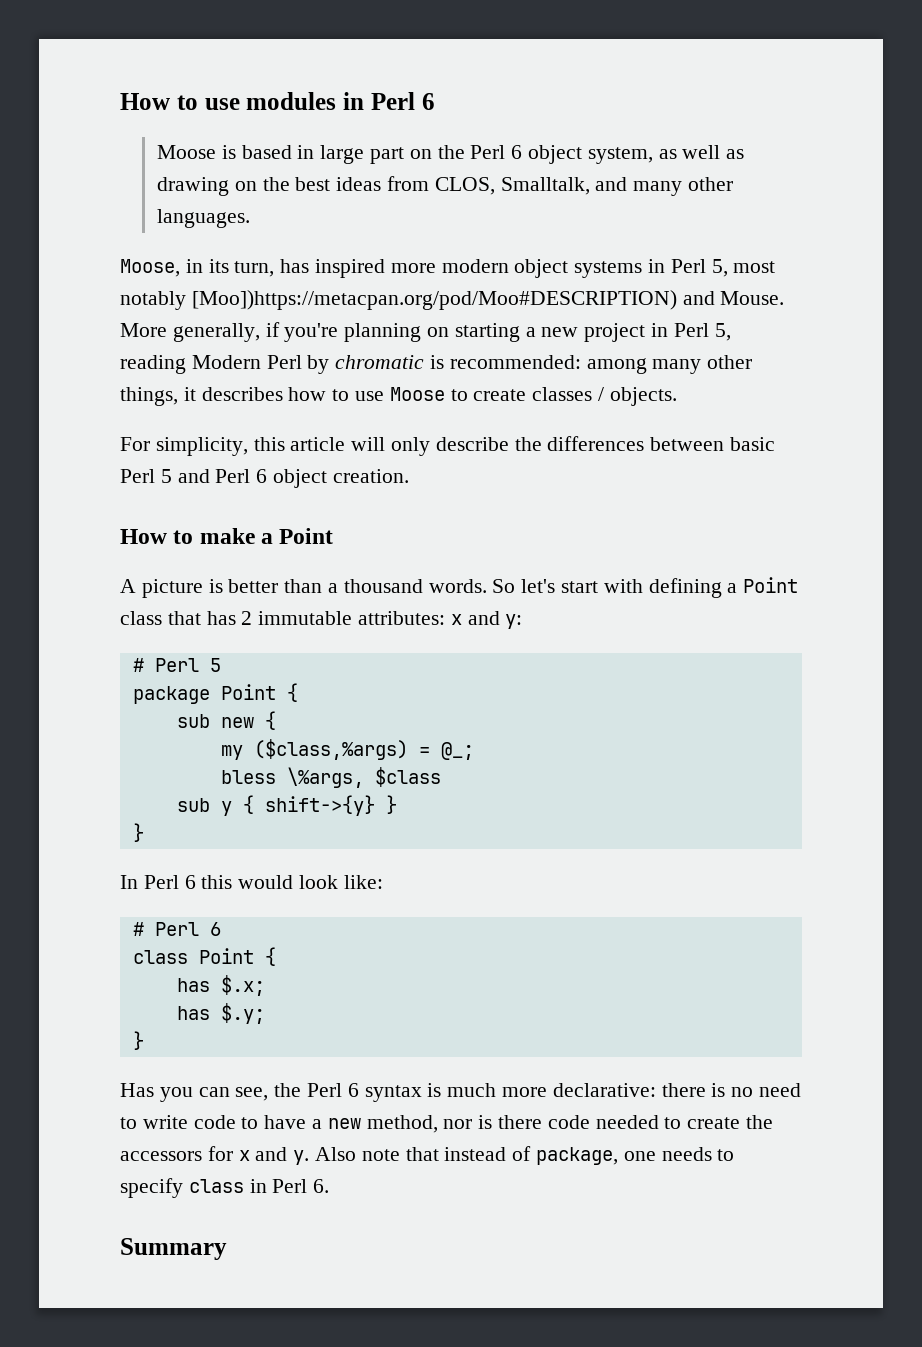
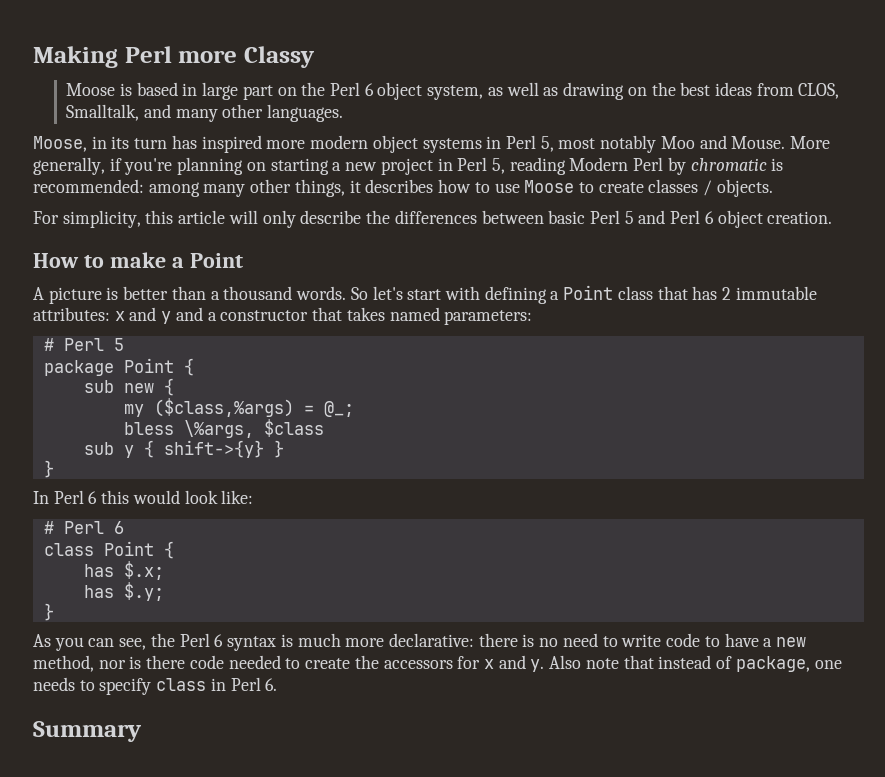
- How to use modules in Perl 6
+ Making Perl more Classy
- Moose, in its turn, has inspired more modern object systems in Perl 5, most notably [Moo])https://metacpan.org/pod/Moo#DESCRIPTION) and Mouse.
+ Moose, in its turn has inspired more modern object systems in Perl 5, most notably Moo and Mouse.
- So let's start with defining a Point class that has 2 immutable attributes: x and y:
+ So let's start with defining a Point class that has 2 immutable attributes: x and y and a constructor that takes named parameters:
- Has you can see, the Perl 6 syntax is much more declarative: there is no need to write code to have a new method, nor is there code needed to create the accessors for x and y.
+ As you can see, the Perl 6 syntax is much more declarative: there is no need to write code to have a new method, nor is there code needed to create the accessors for x and y.

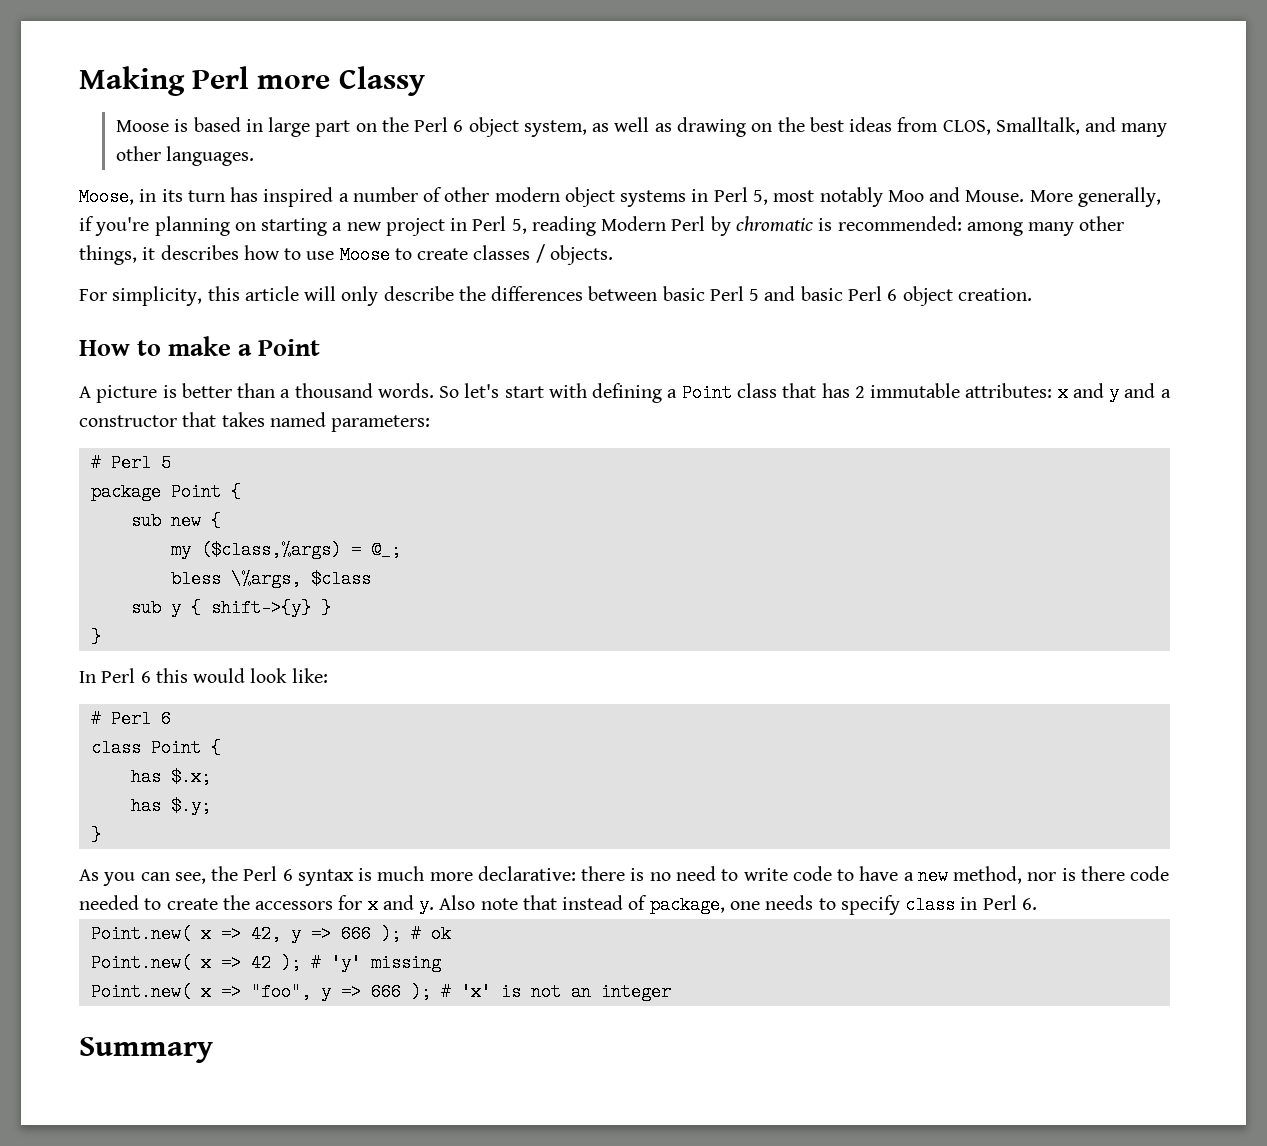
- Moose, in its turn has inspired more modern object systems in Perl 5, most notably Moo and Mouse.
+ Moose, in its turn has inspired a number of other modern object systems in Perl 5, most notably Moo and Mouse.
- For simplicity, this article will only describe the differences between basic Perl 5 and Perl 6 object creation.
+ For simplicity, this article will only describe the differences between basic Perl 5 and basic Perl 6 object creation.
+ Point.new( x => 42, y => 666 ); # ok
+ Point.new( x => 42 ); # 'y' missing
+ Point.new( x => "foo", y => 666 ); # 'x' is not an integer

